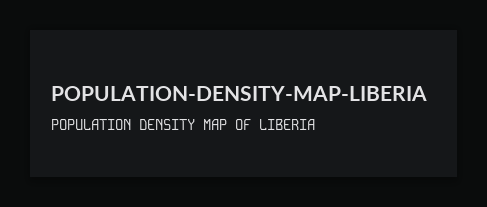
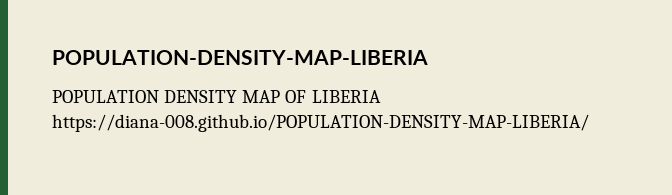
- POPULATION DENSITY MAP OF LIBERIA
+ POPULATION DENSITY MAP OF LIBERIA https://diana-008.github.io/POPULATION-DENSITY-MAP-LIBERIA/

